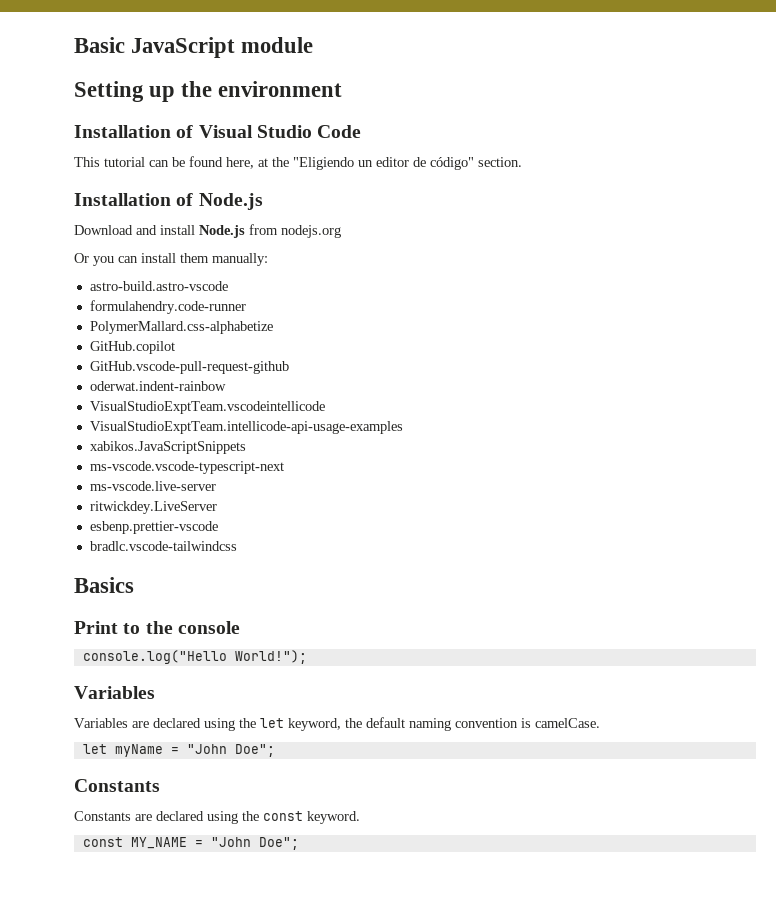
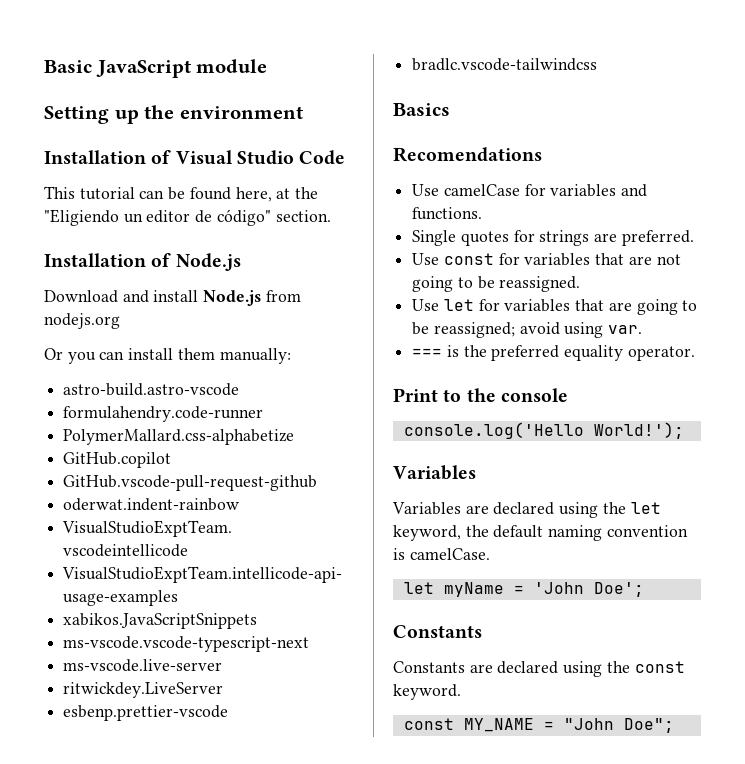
+ Recomendations
+ Use camelCase for variables and functions.
+ Single quotes for strings are preferred.
+ Use const for variables that are not going to be reassigned.
+ Use let for variables that are going to be reassigned; avoid using var.
+ === is the preferred equality operator.
- console.log("Hello World!");
+ console.log('Hello World!');
- let myName = "John Doe";
+ let myName = 'John Doe';

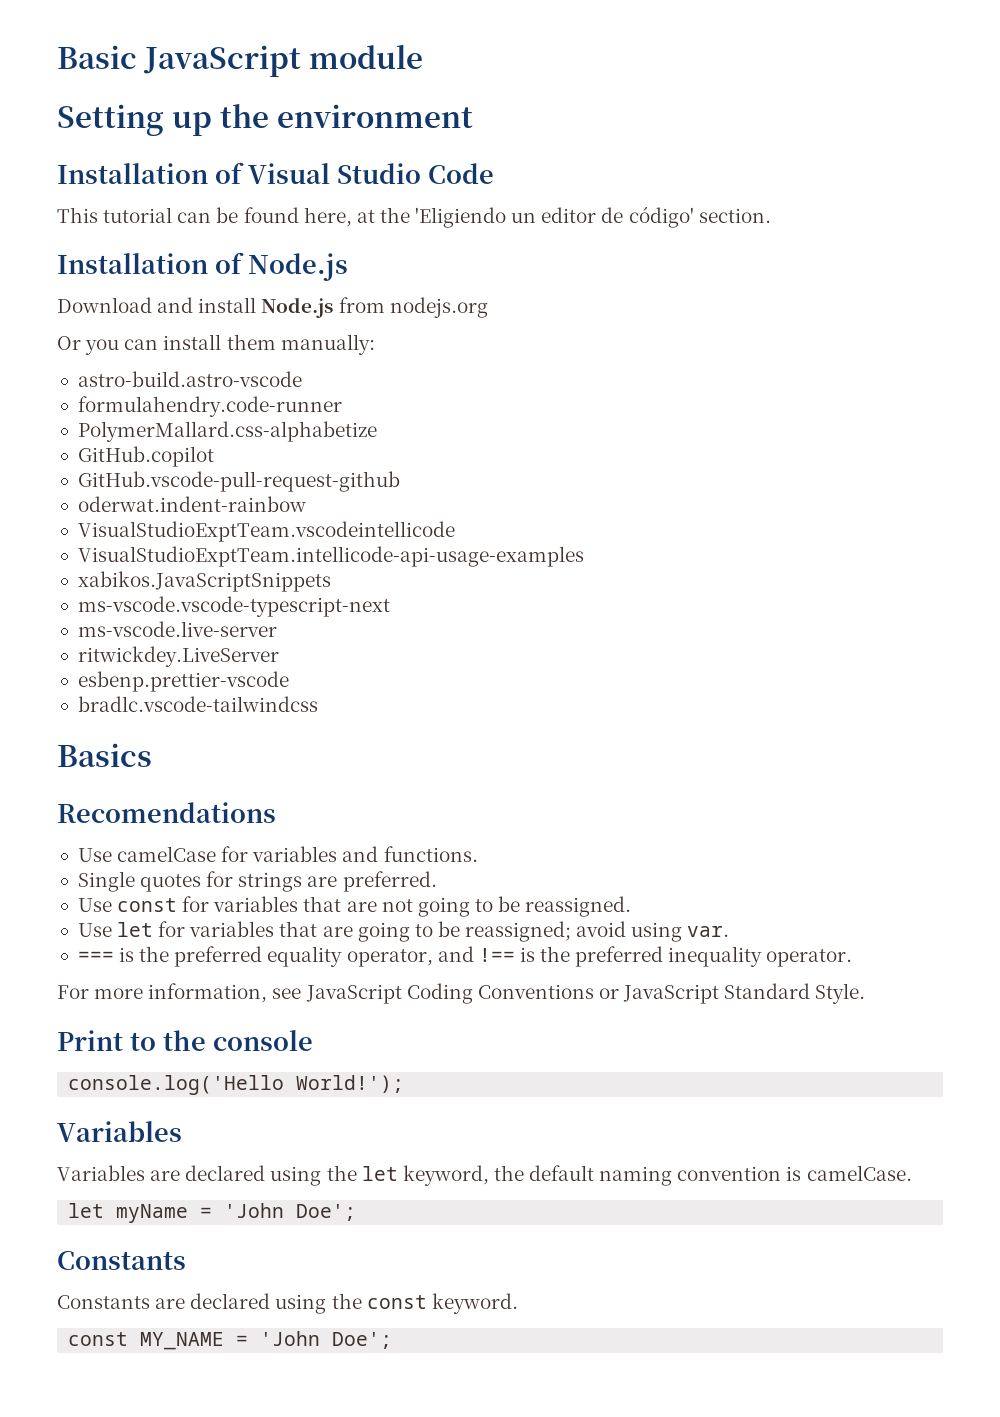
- This tutorial can be found here, at the "Eligiendo un editor de código" section.
+ This tutorial can be found here, at the 'Eligiendo un editor de código' section.
- === is the preferred equality operator.
+ === is the preferred equality operator, and !== is the preferred inequality operator.
+ For more information, see JavaScript Coding Conventions or JavaScript Standard Style.
- const MY_NAME = "John Doe";
+ const MY_NAME = 'John Doe';

